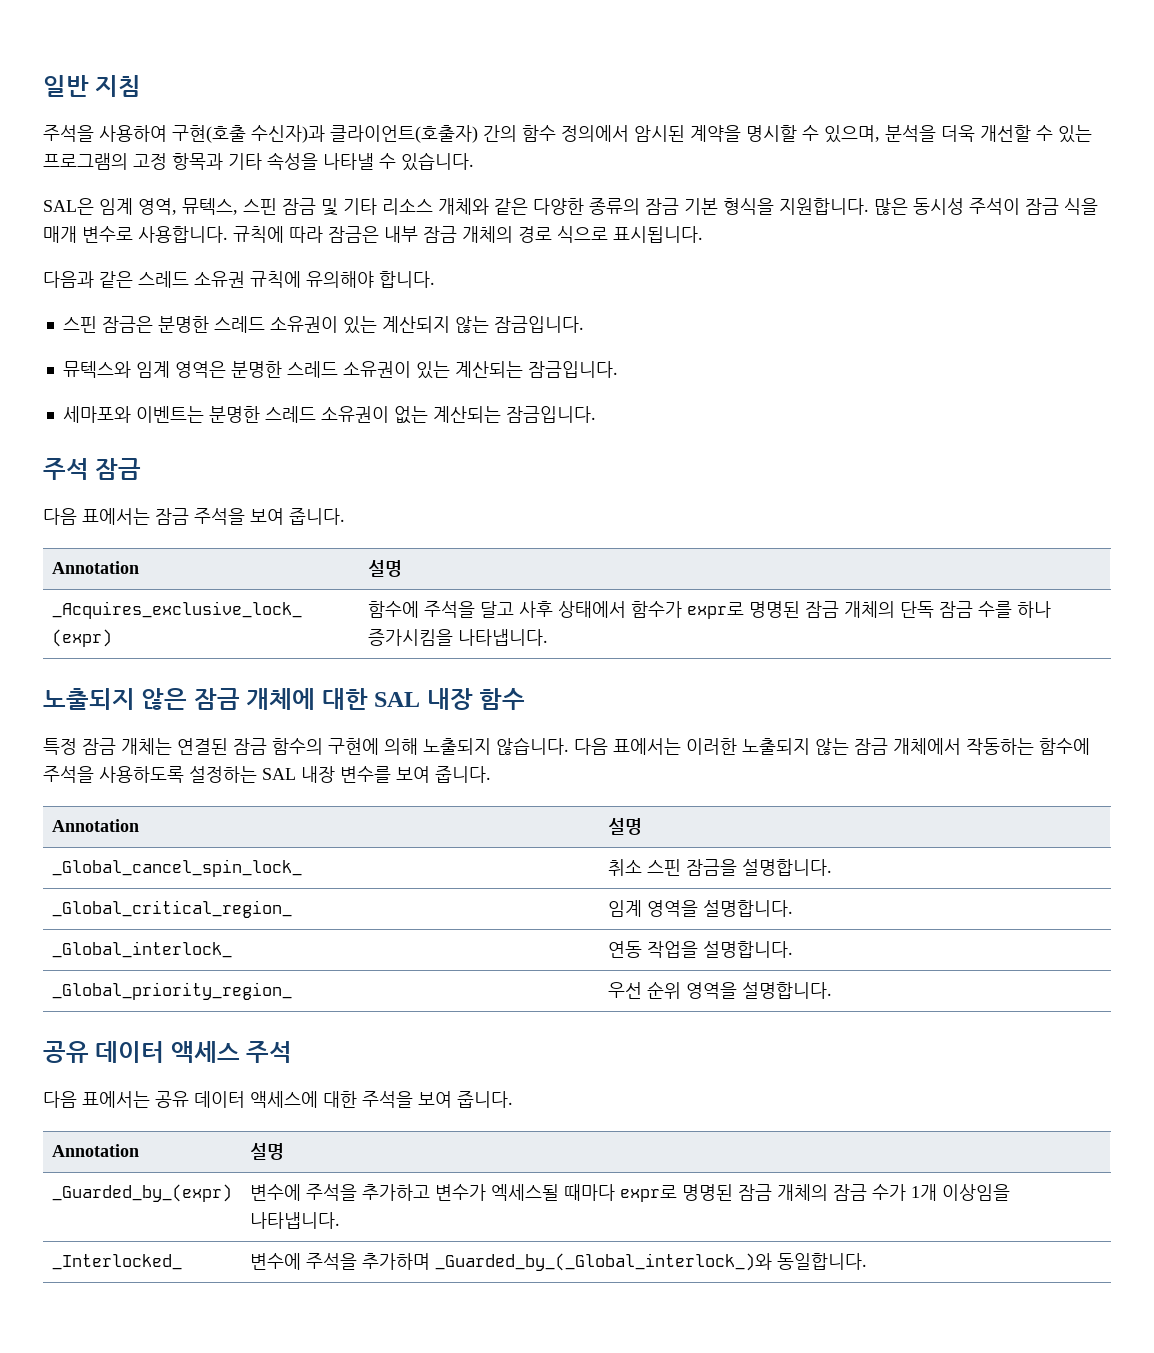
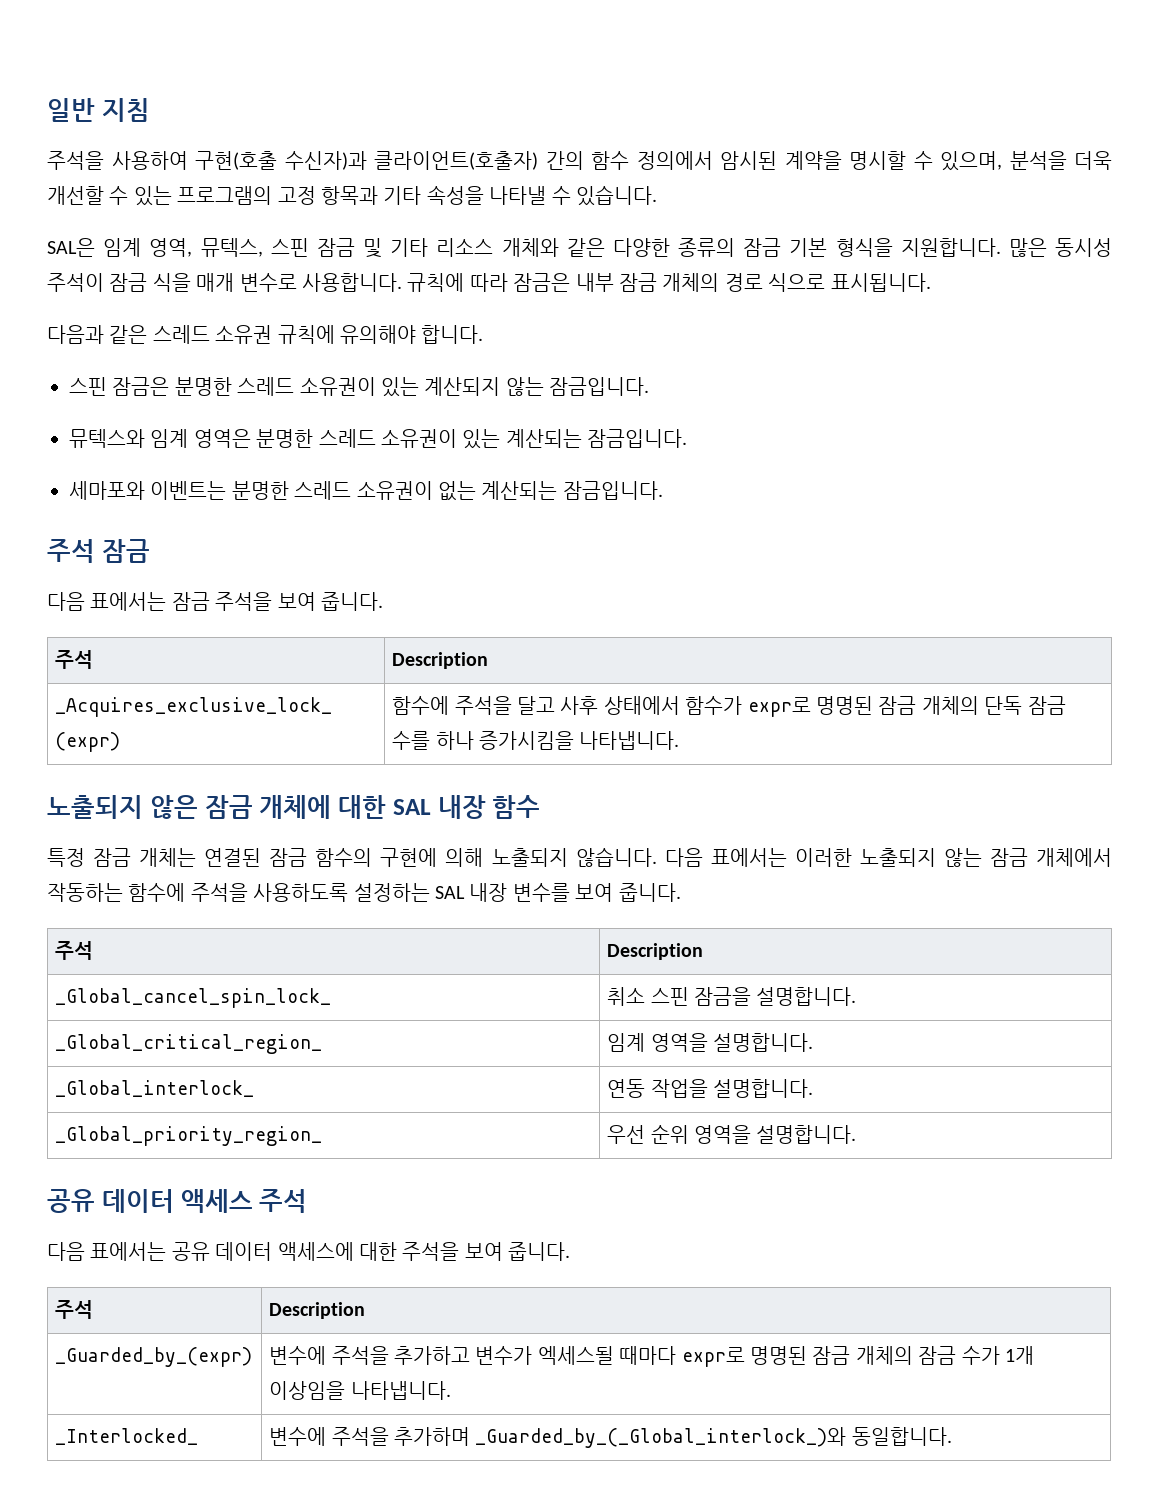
  다음 표에서는 잠금 주석을 보여 줍니다.
- Annotation | 설명
+ 주석 | Description
  다음 표에서는 이러한 노출되지 않는 잠금 개체에서 작동하는 함수에 주석을 사용하도록 설정하는 SAL 내장 변수를 보여 줍니다.
- Annotation | 설명
+ 주석 | Description
  다음 표에서는 공유 데이터 액세스에 대한 주석을 보여 줍니다.
- Annotation | 설명
+ 주석 | Description

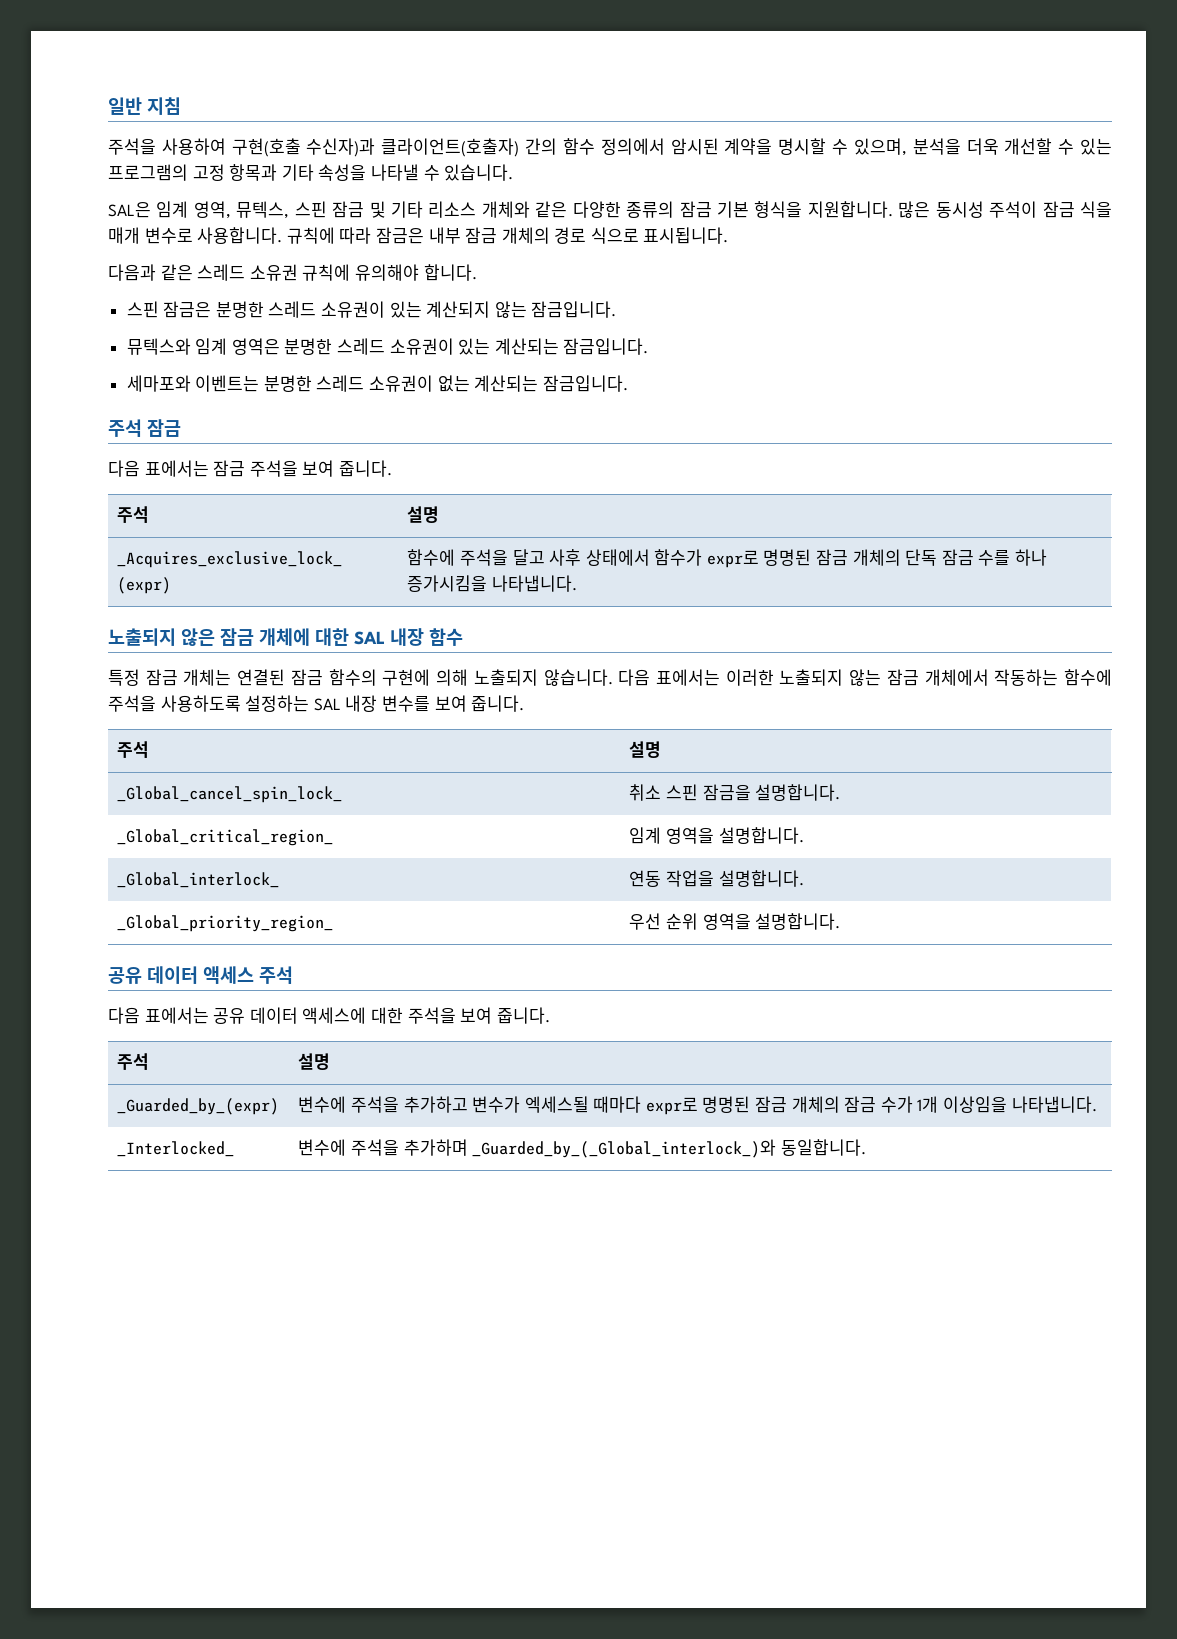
  다음 표에서는 잠금 주석을 보여 줍니다.
- 주석 | Description
+ 주석 | 설명
  다음 표에서는 이러한 노출되지 않는 잠금 개체에서 작동하는 함수에 주석을 사용하도록 설정하는 SAL 내장 변수를 보여 줍니다.
- 주석 | Description
+ 주석 | 설명
  다음 표에서는 공유 데이터 액세스에 대한 주석을 보여 줍니다.
- 주석 | Description
+ 주석 | 설명

